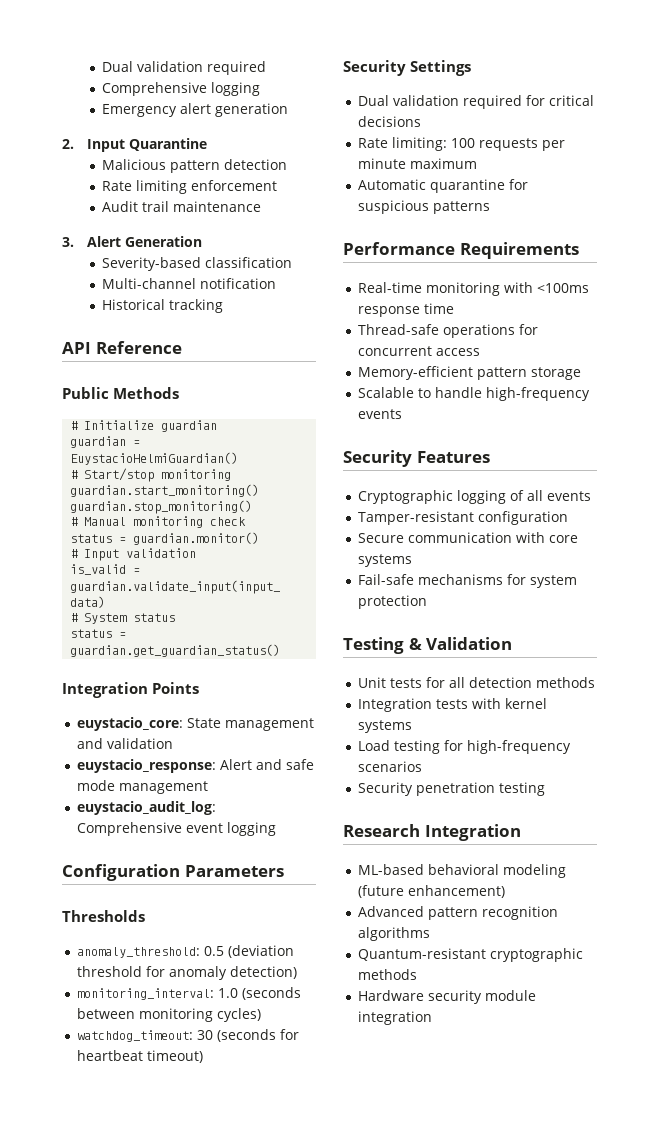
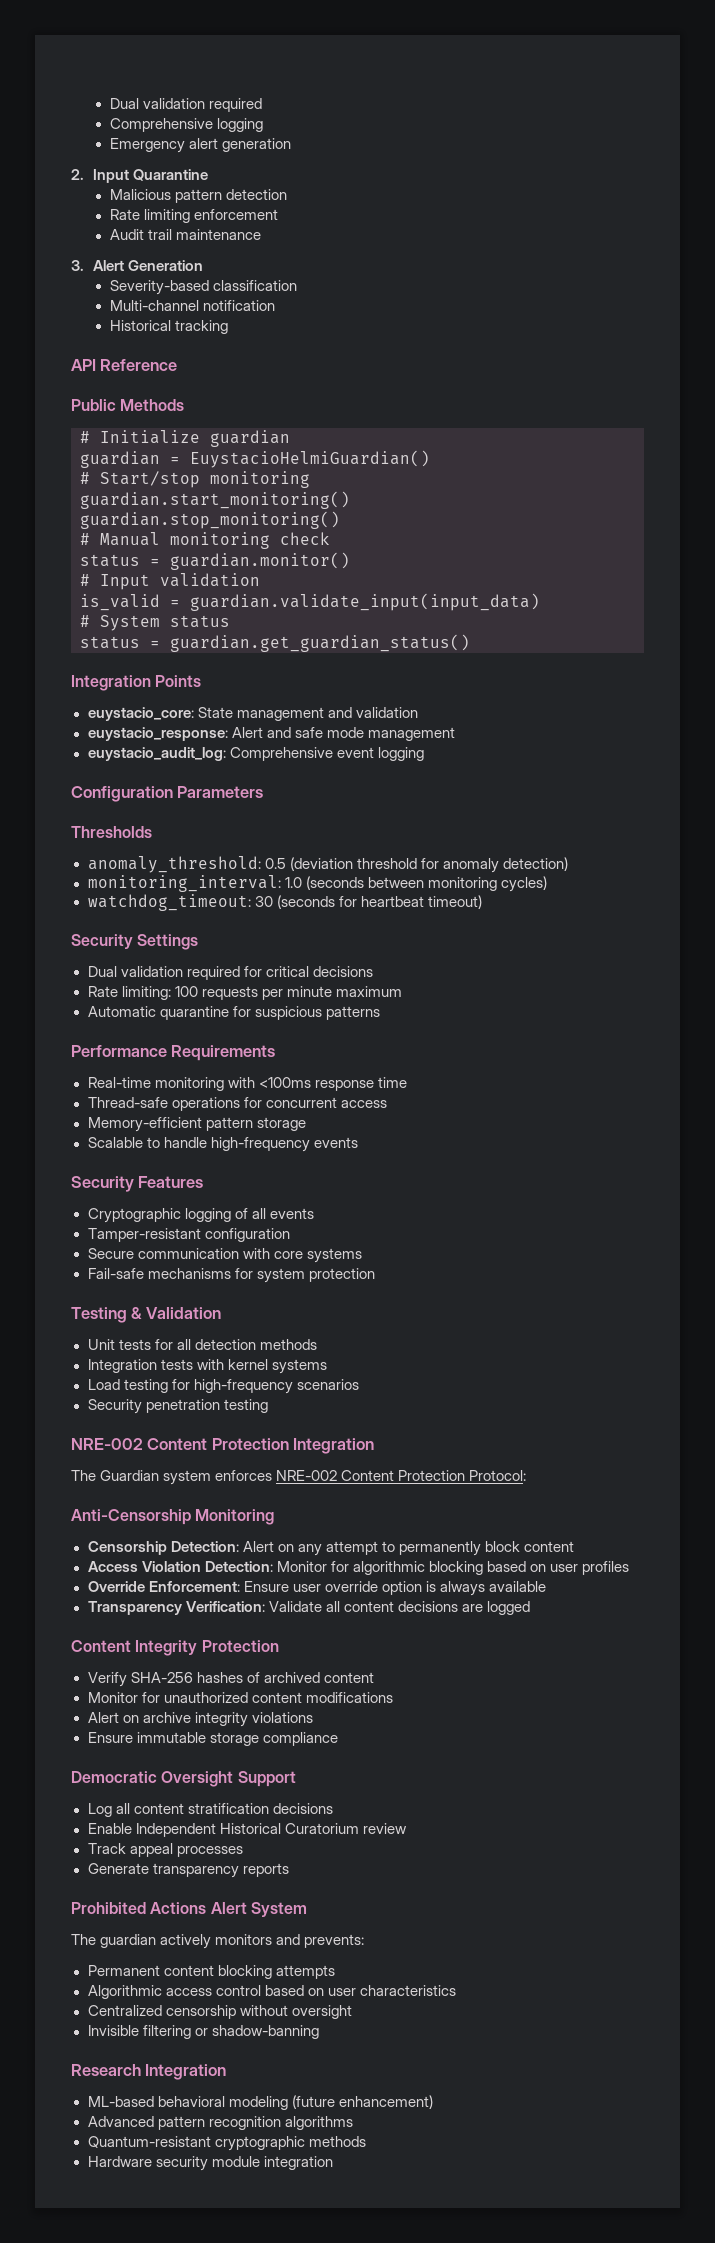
+ NRE-002 Content Protection Integration
+ The Guardian system enforces NRE-002 Content Protection Protocol:
+ Anti-Censorship Monitoring
+ Censorship Detection: Alert on any attempt to permanently block content
+ Access Violation Detection: Monitor for algorithmic blocking based on user profiles
+ Override Enforcement: Ensure user override option is always available
+ Transparency Verification: Validate all content decisions are logged
+ Content Integrity Protection
+ Verify SHA-256 hashes of archived content
+ Monitor for unauthorized content modifications
+ Alert on archive integrity violations
+ Ensure immutable storage compliance
+ Democratic Oversight Support
+ Log all content stratification decisions
+ Enable Independent Historical Curatorium review
+ Track appeal processes
+ Generate transparency reports
+ Prohibited Actions Alert System
+ The guardian actively monitors and prevents:
+ Permanent content blocking attempts
+ Algorithmic access control based on user characteristics
+ Centralized censorship without oversight
+ Invisible filtering or shadow-banning

